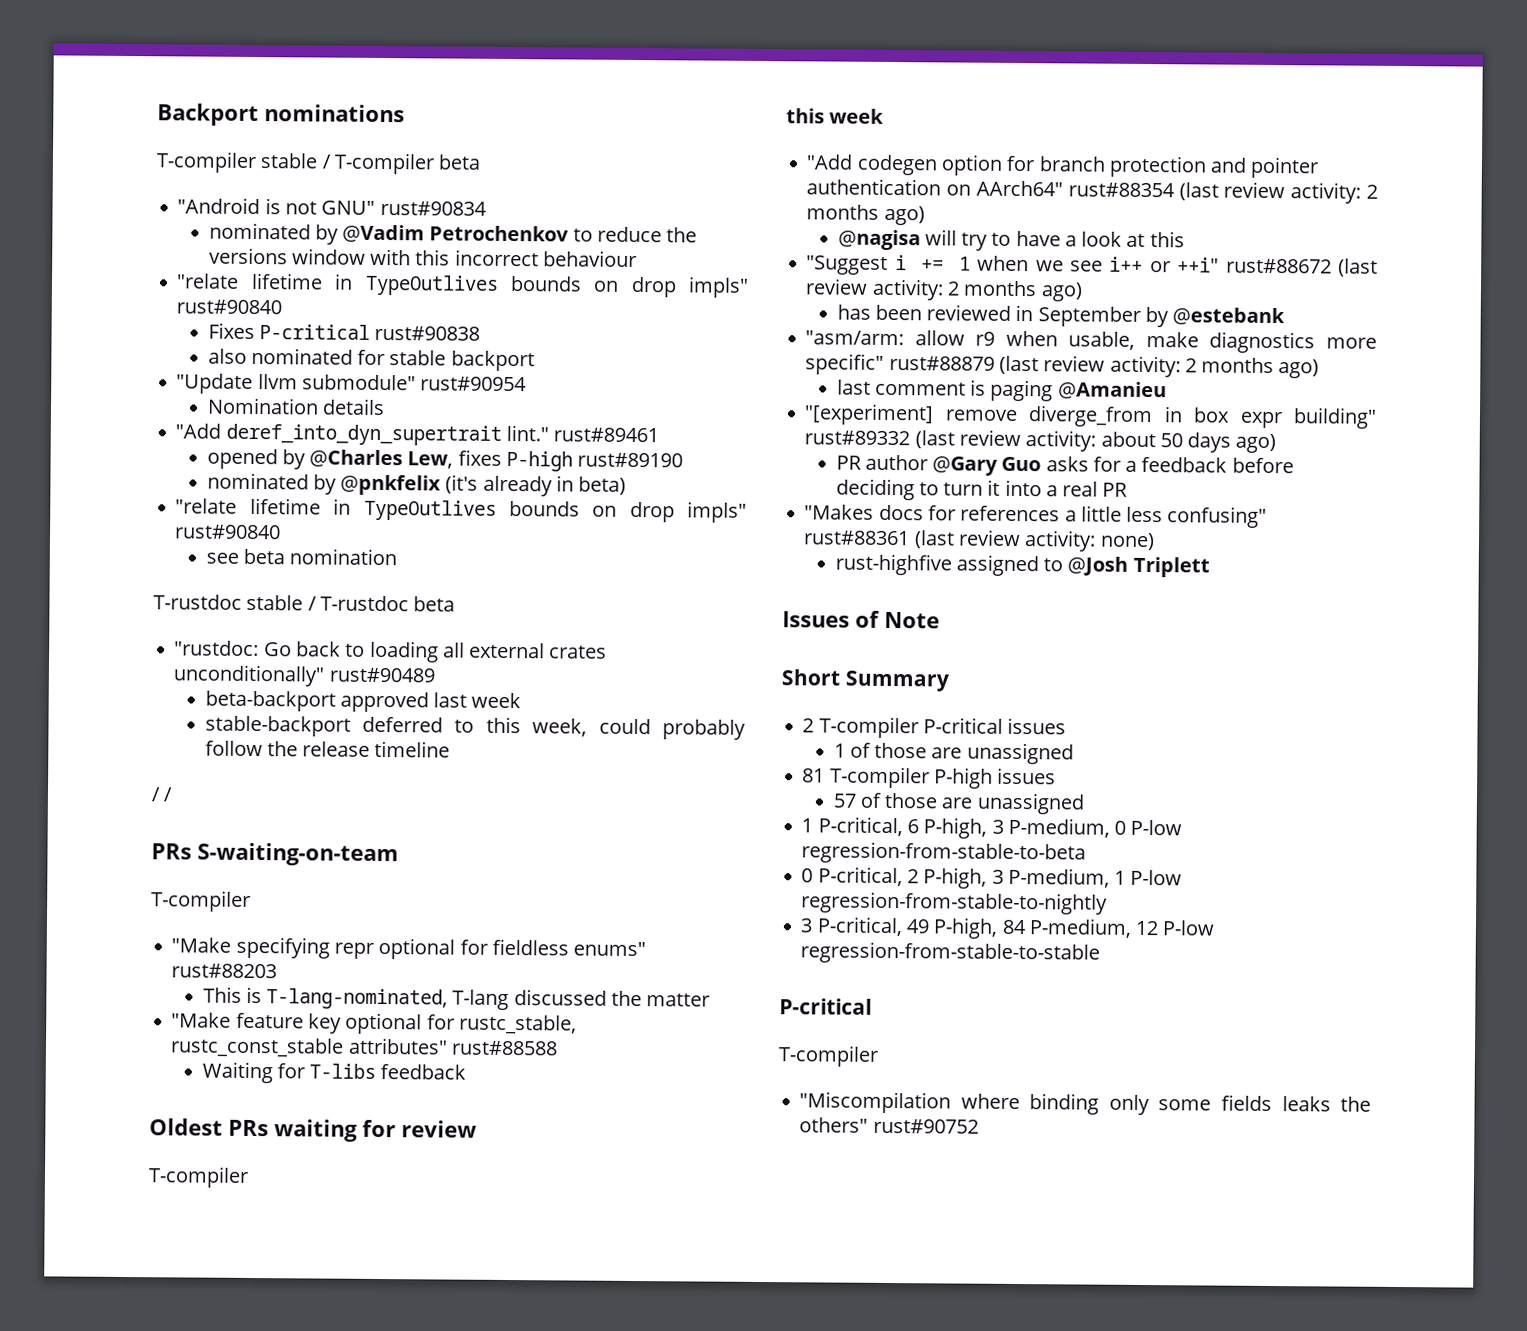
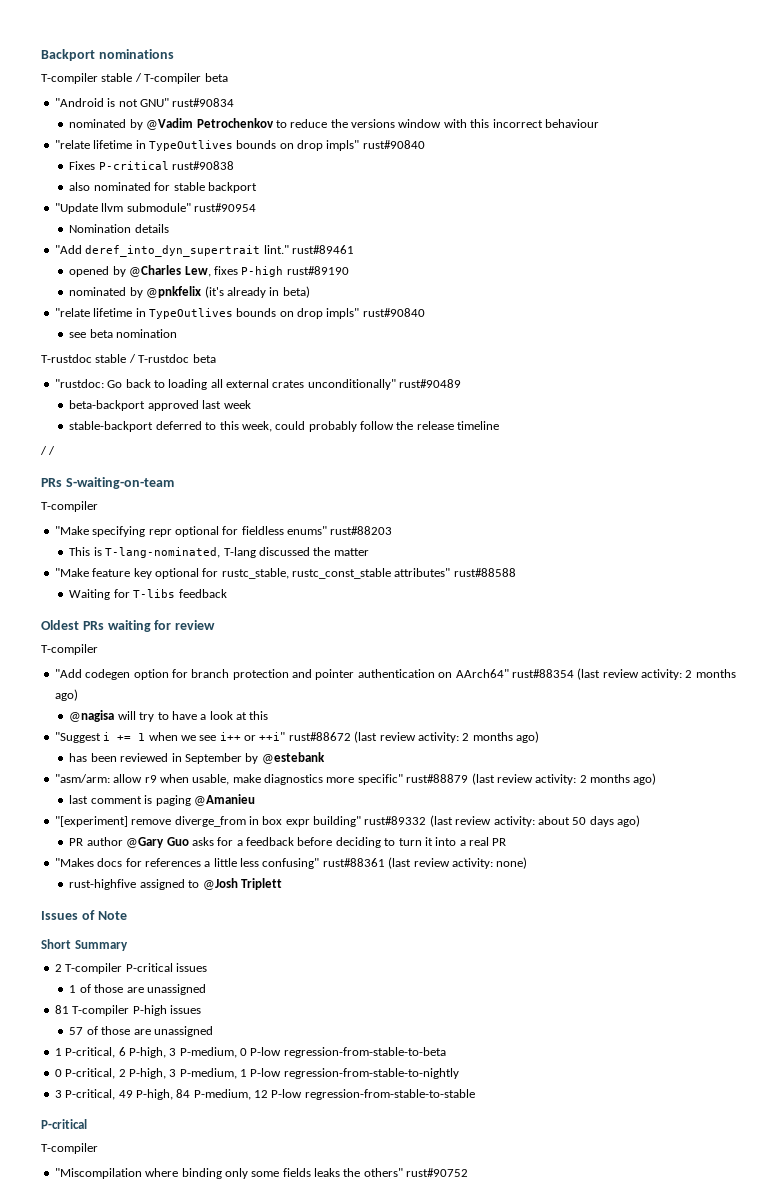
- this week

